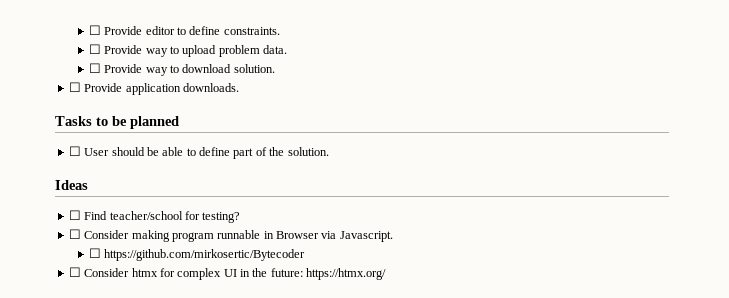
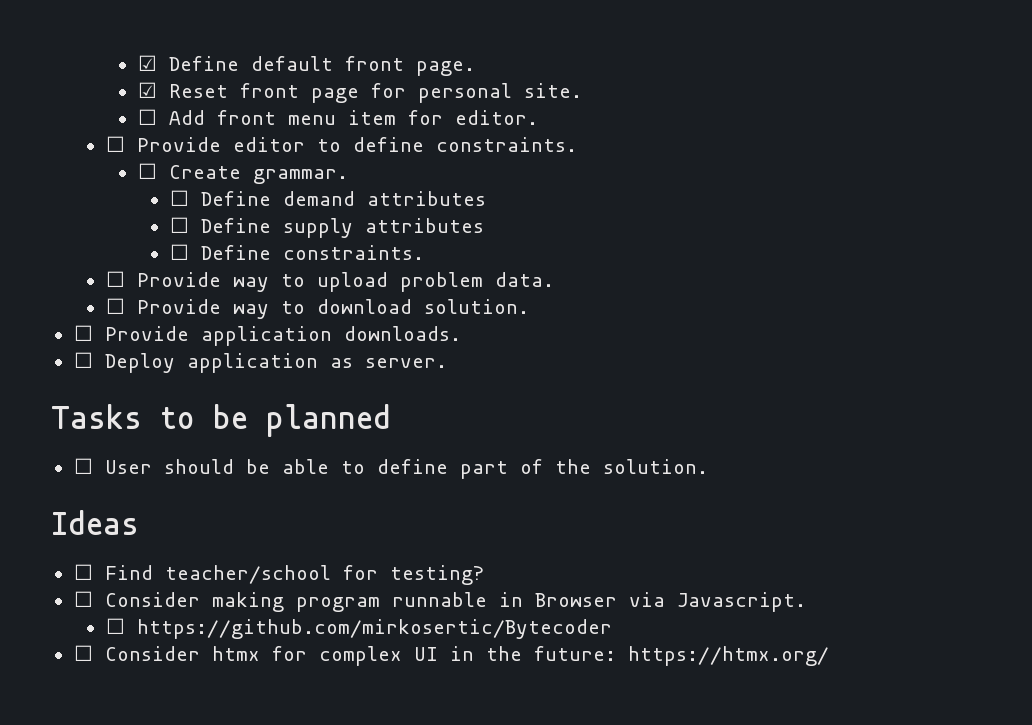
+ ☑ Define default front page.
+ ☑ Reset front page for personal site.
+ ☐ Add front menu item for editor.
+ ☐ Create grammar.
+ ☐ Define demand attributes
+ ☐ Define supply attributes
+ ☐ Define constraints.
+ ☐ Deploy application as server.

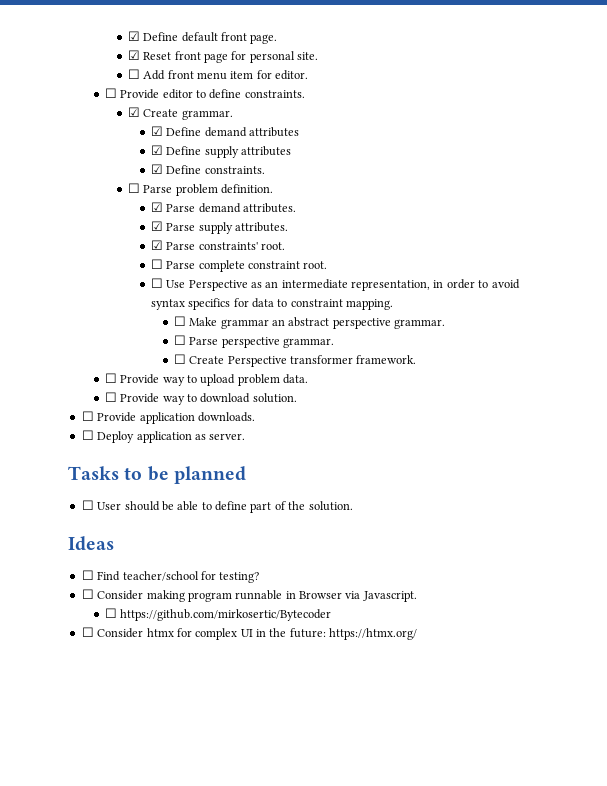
- ☐ Create grammar.
+ ☑ Create grammar.
- ☐ Define demand attributes
+ ☑ Define demand attributes
- ☐ Define supply attributes
+ ☑ Define supply attributes
- ☐ Define constraints.
+ ☑ Define constraints.
+ ☐ Parse problem definition.
+ ☑ Parse demand attributes.
+ ☑ Parse supply attributes.
+ ☑ Parse constraints' root.
+ ☐ Parse complete constraint root.
+ ☐ Use Perspective as an intermediate representation, in order to avoid syntax specifics for data to constraint mapping.
+ ☐ Make grammar an abstract perspective grammar.
+ ☐ Parse perspective grammar.
+ ☐ Create Perspective transformer framework.

